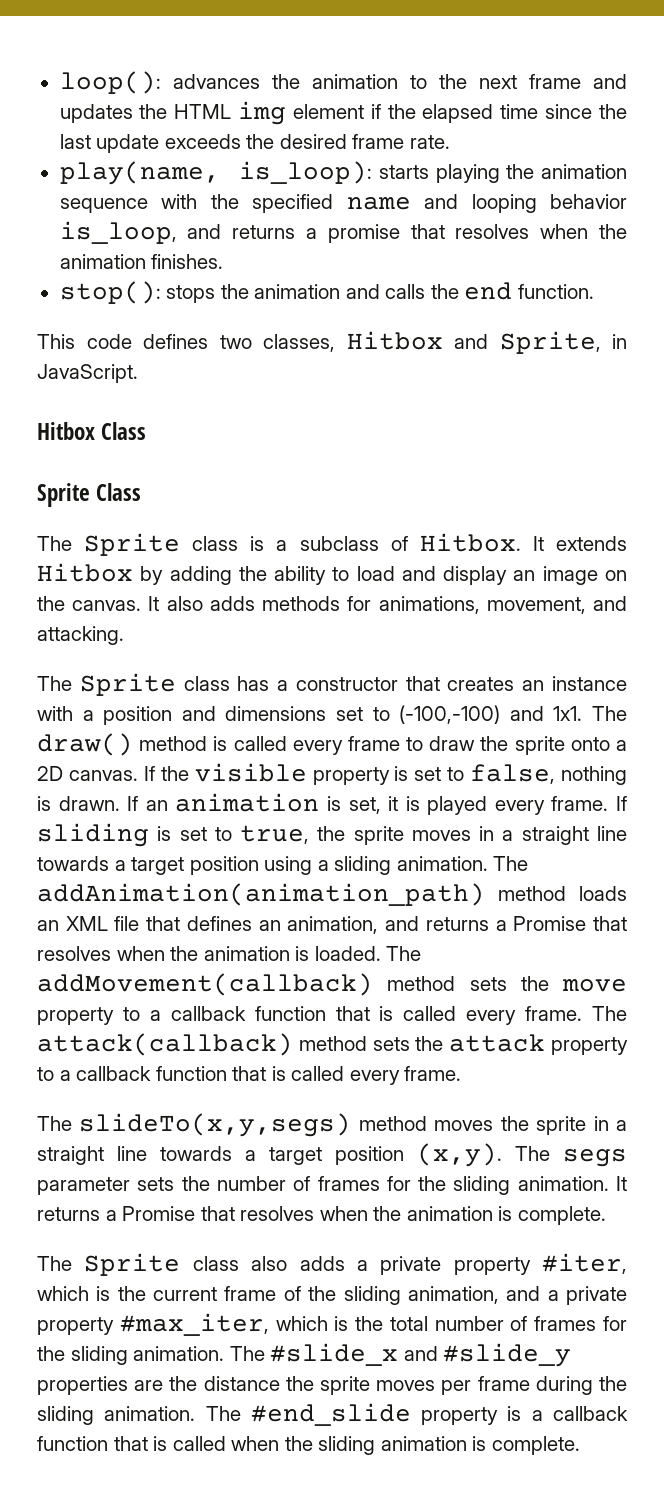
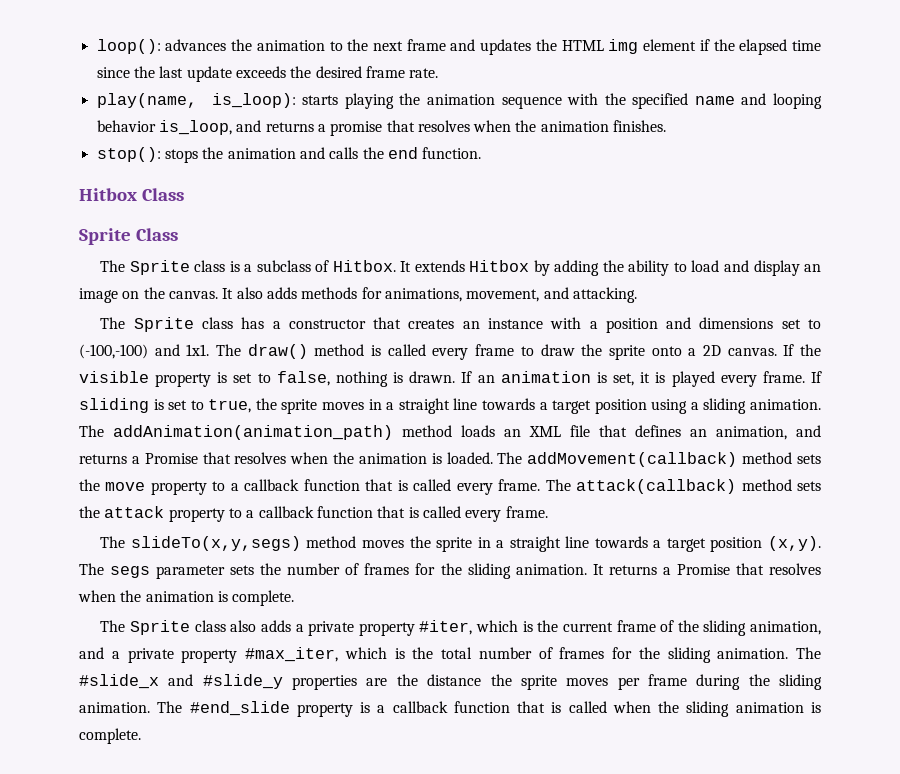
- This code defines two classes, Hitbox and Sprite, in JavaScript.

